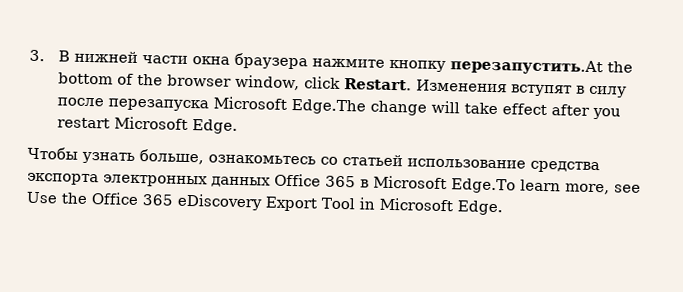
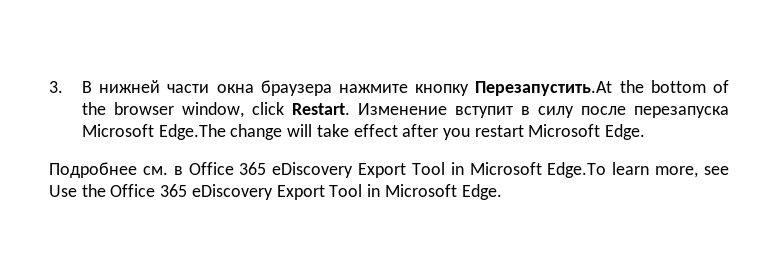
- 3. В нижней части окна браузера нажмите кнопку перезапустить.At the bottom of the browser window, click Restart.
+ 3. В нижней части окна браузера нажмите кнопку Перезапустить.At the bottom of the browser window, click Restart.
- Изменения вступят в силу после перезапуска Microsoft Edge.The change will take effect after you restart Microsoft Edge.
+ Изменение вступит в силу после перезапуска Microsoft Edge.The change will take effect after you restart Microsoft Edge.
- Чтобы узнать больше, ознакомьтесь со статьей использование средства экспорта электронных данных Office 365 в Microsoft Edge.To learn more, see Use the Office 365 eDiscovery Export Tool in Microsoft Edge.
+ Подробнее см. в Office 365 eDiscovery Export Tool in Microsoft Edge.To learn more, see Use the Office 365 eDiscovery Export Tool in Microsoft Edge.

